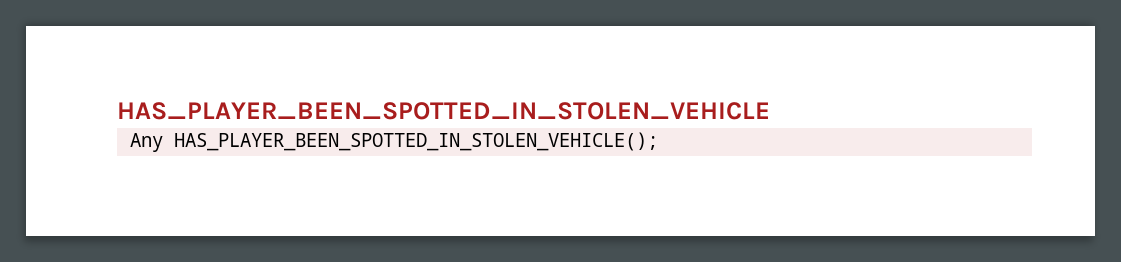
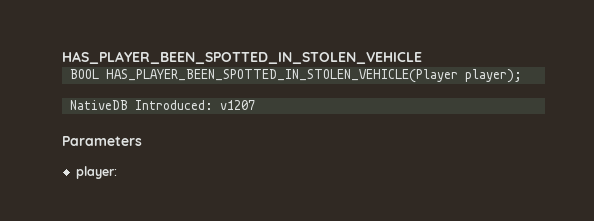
- Any HAS_PLAYER_BEEN_SPOTTED_IN_STOLEN_VEHICLE();
+ BOOL HAS_PLAYER_BEEN_SPOTTED_IN_STOLEN_VEHICLE(Player player);
+ NativeDB Introduced: v1207
+ Parameters
+ player:

